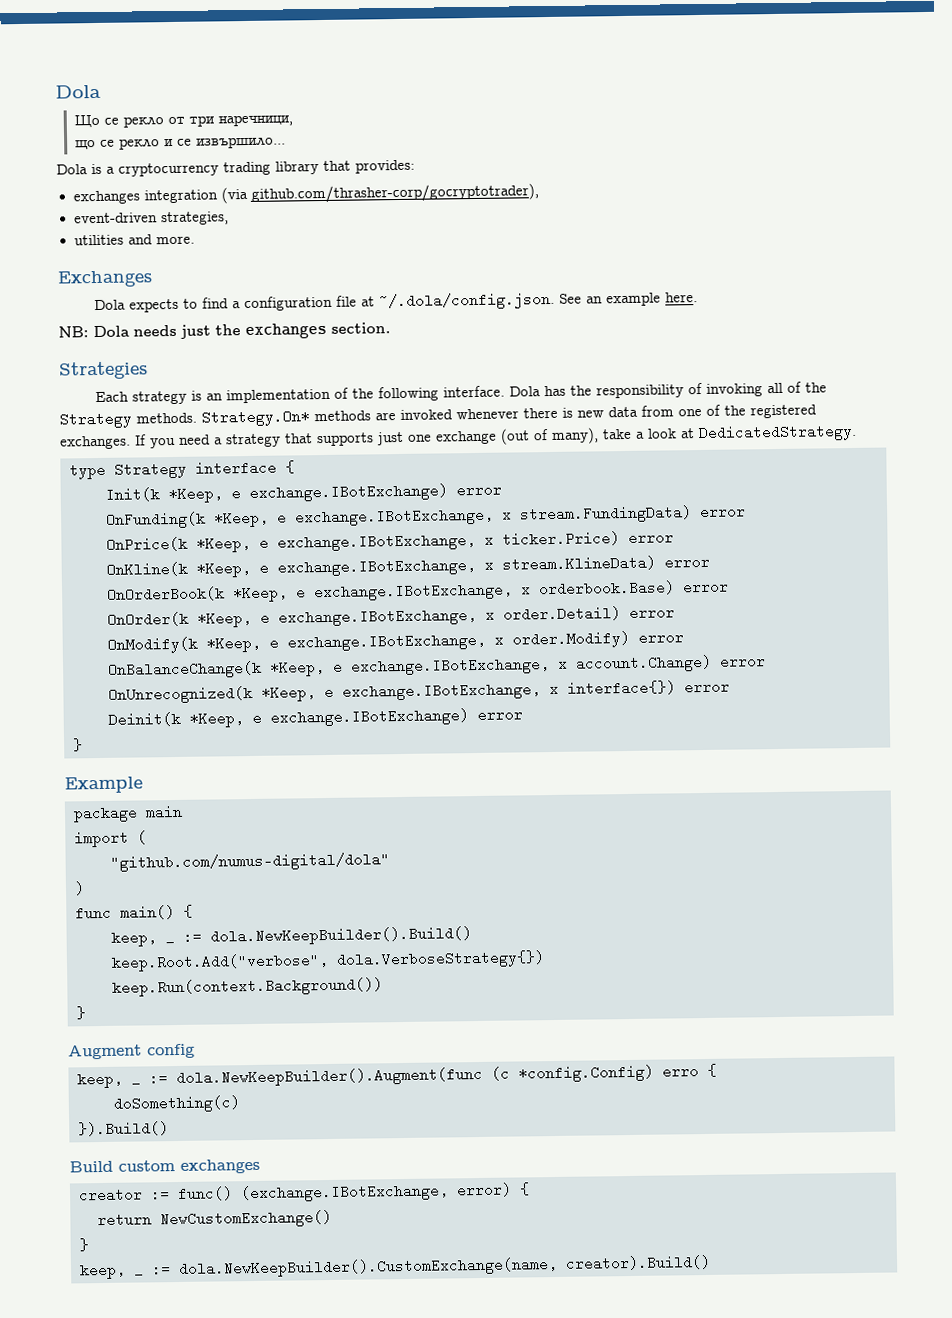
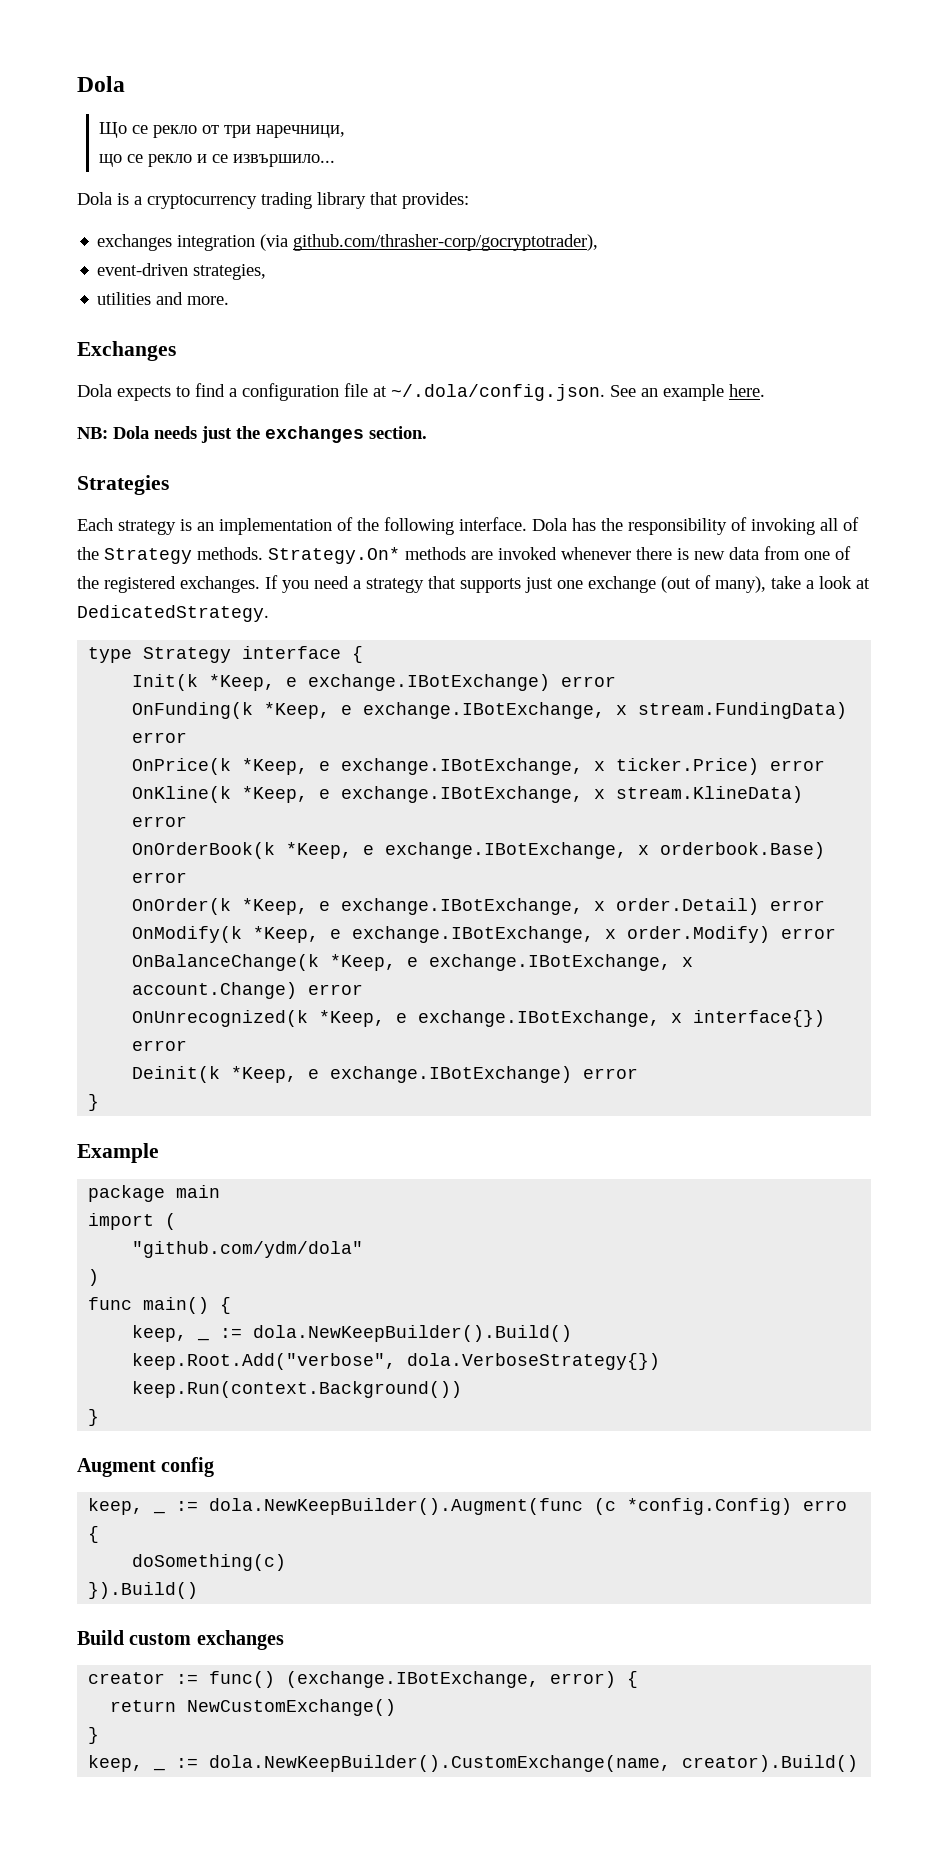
- "github.com/numus-digital/dola"
+ "github.com/ydm/dola"

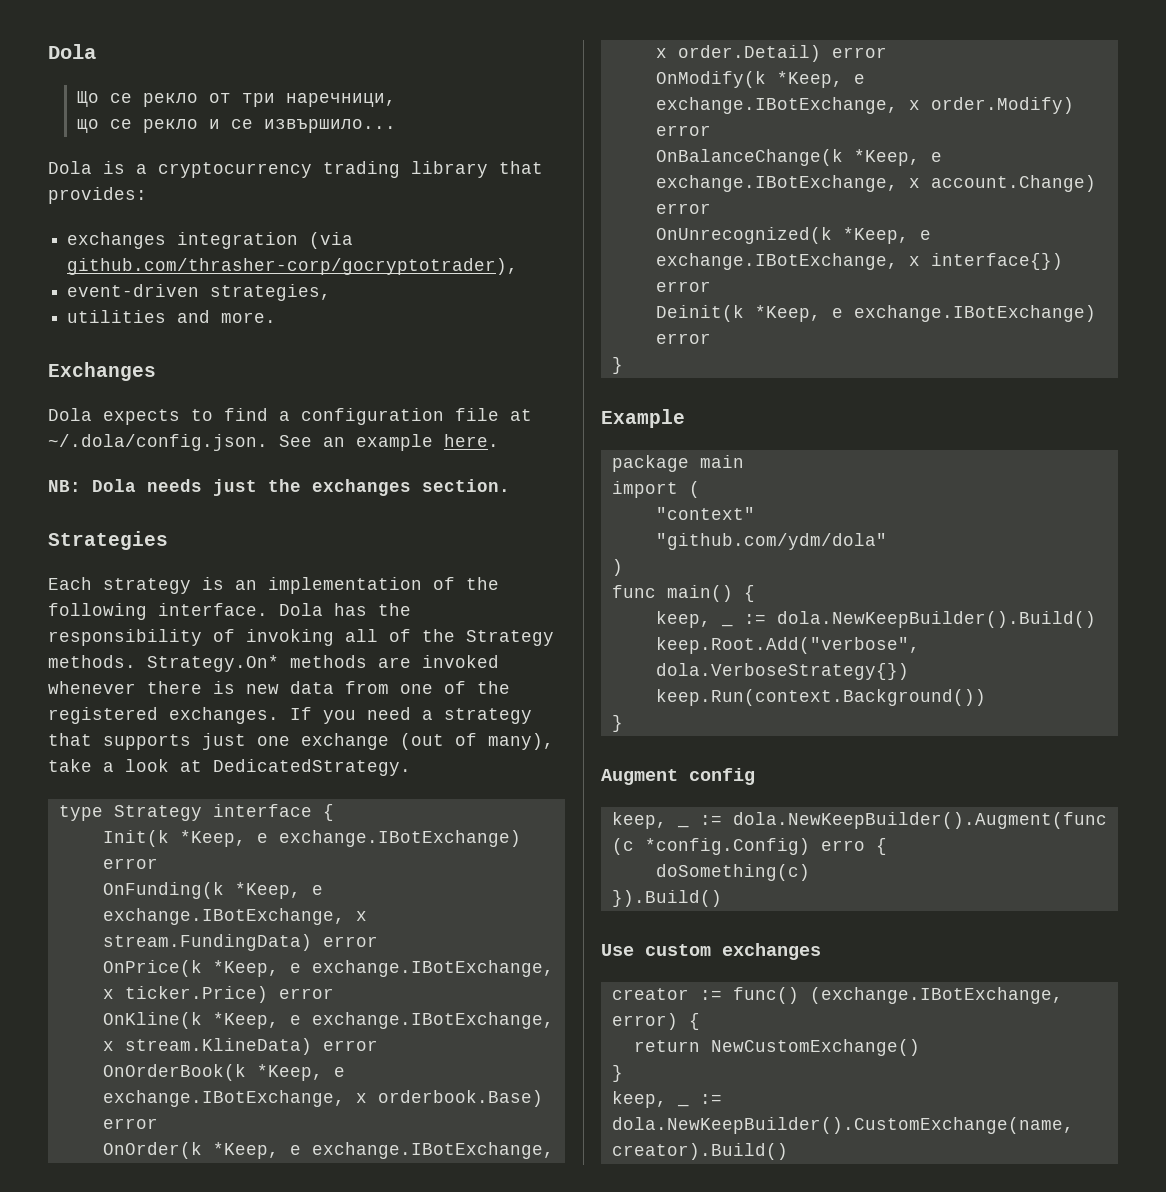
+ "context"
- Build custom exchanges
+ Use custom exchanges

